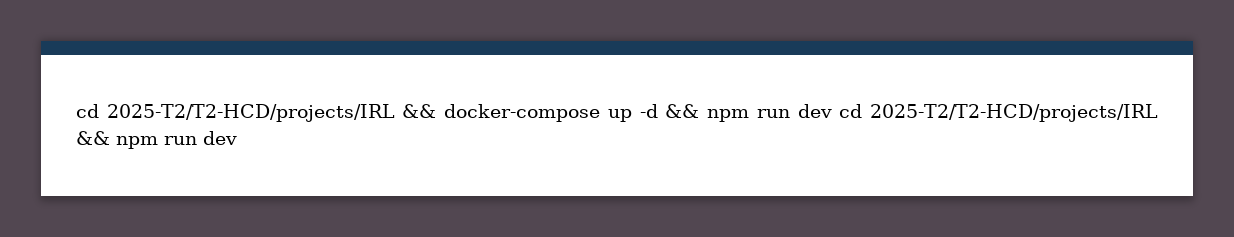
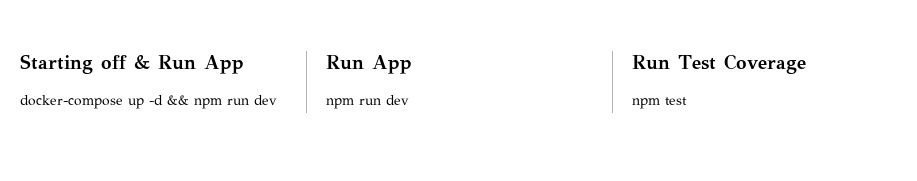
- cd 2025-T2/T2-HCD/projects/IRL && docker-compose up -d && npm run dev cd 2025-T2/T2-HCD/projects/IRL && npm run dev
+ Starting off & Run App
+ docker-compose up -d && npm run dev
+ Run App
+ npm run dev
+ Run Test Coverage
+ npm test

